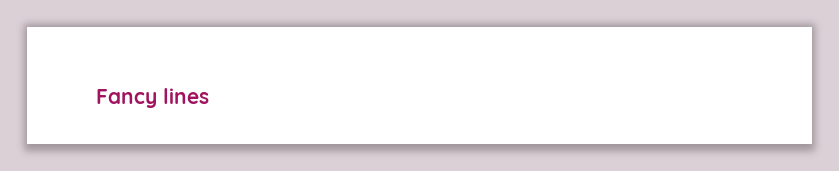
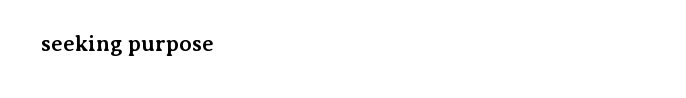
- Fancy lines
+ seeking purpose

